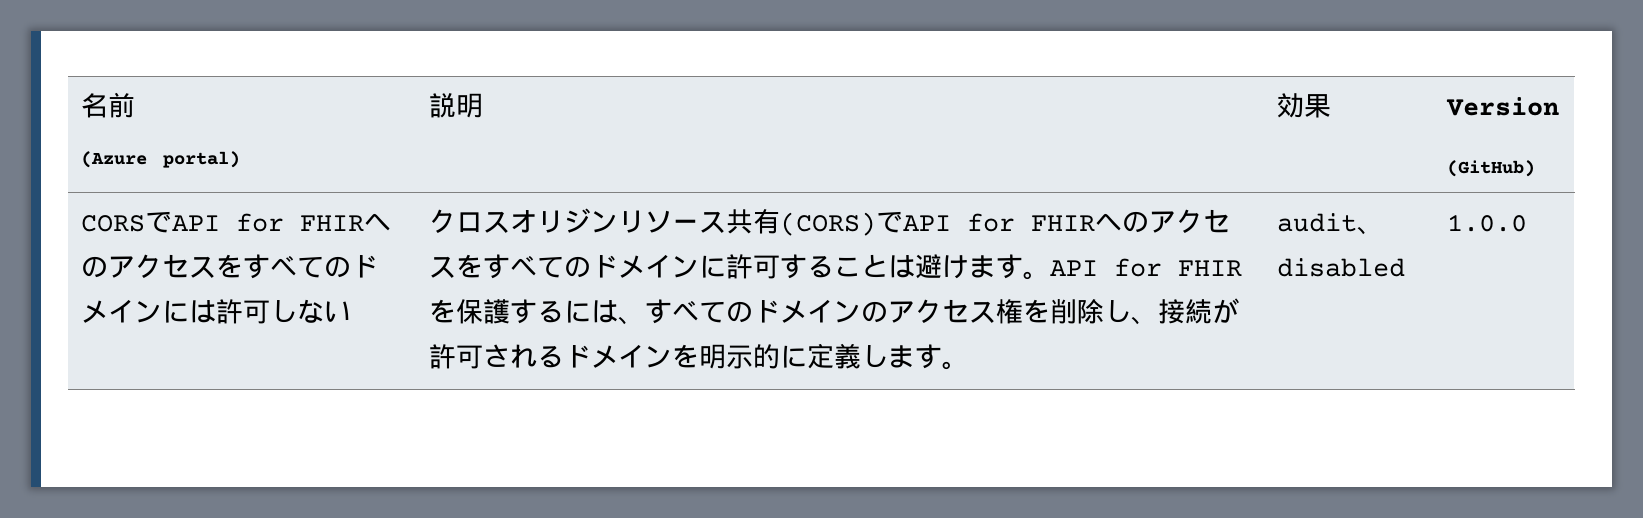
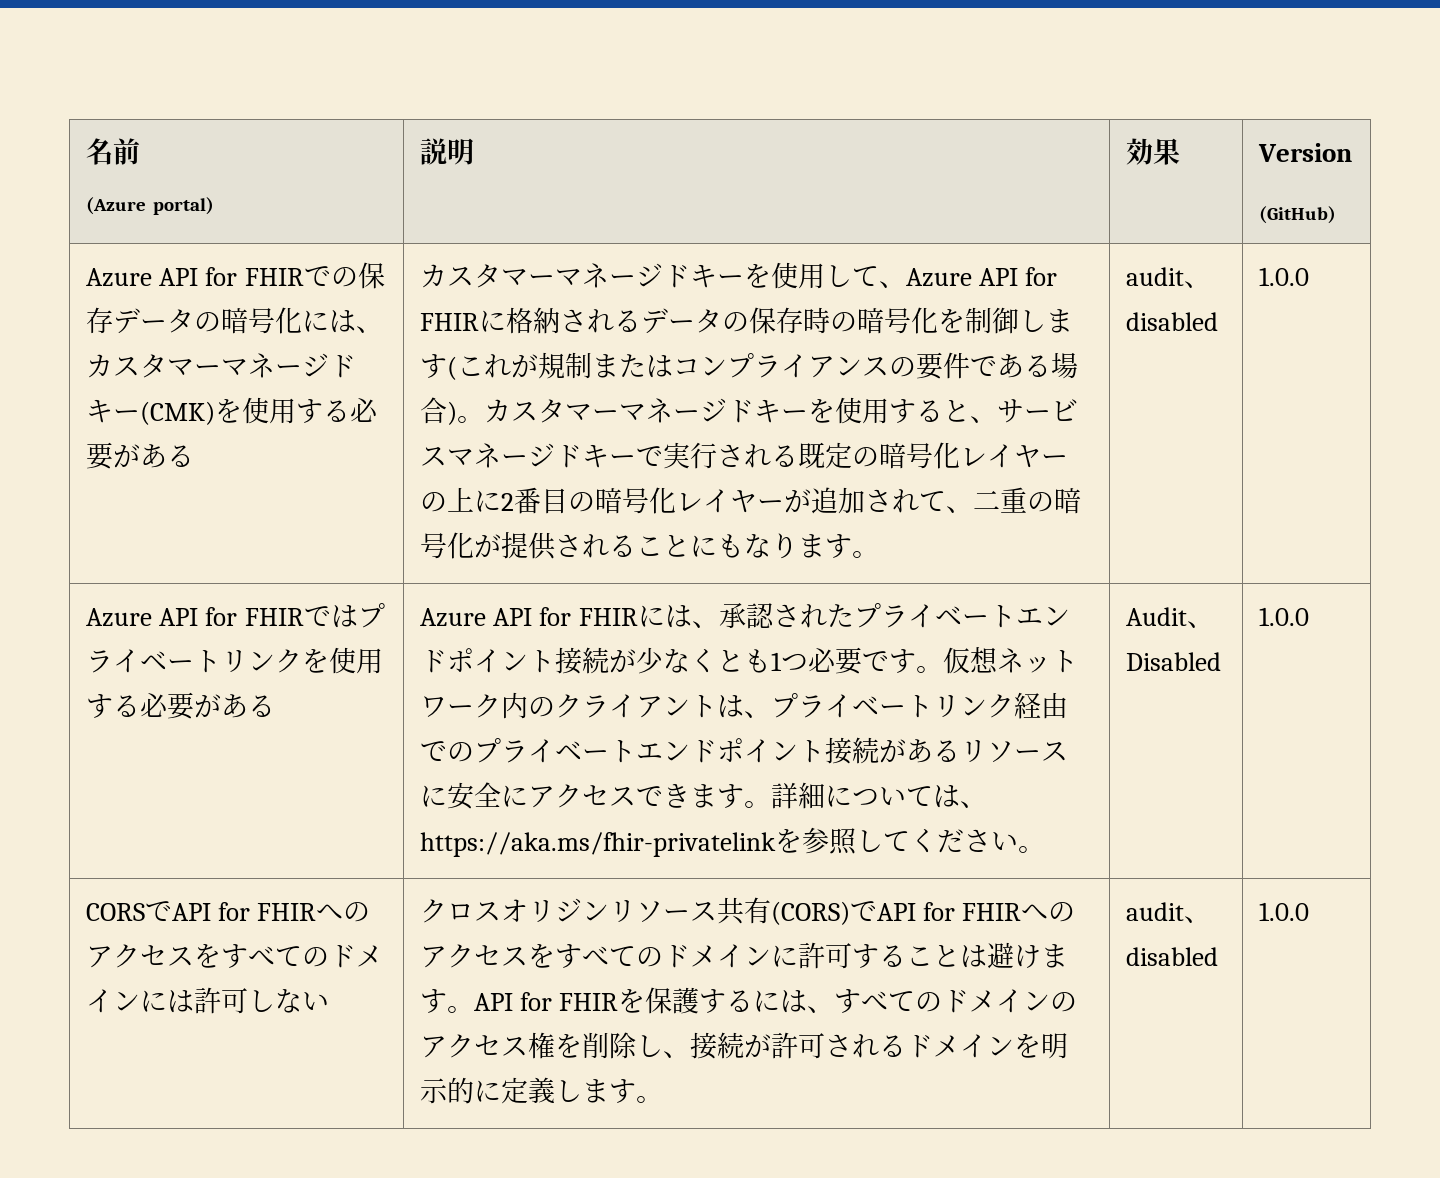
+ Azure API for FHIRでの保存データの暗号化には、カスタマーマネージドキー(CMK)を使用する必要がある | カスタマーマネージドキーを使用して、Azure API for FHIRに格納されるデータの保存時の暗号化を制御します(これが規制またはコンプライアンスの要件である場合)。カスタマーマネージドキーを使用すると、サービスマネージドキーで実行される既定の暗号化レイヤーの上に2番目の暗号化レイヤーが追加されて、二重の暗号化が提供されることにもなります。 | audit、disabled | 1.0.0
+ Azure API for FHIRではプライベートリンクを使用する必要がある | Azure API for FHIRには、承認されたプライベートエンドポイント接続が少なくとも1つ必要です。仮想ネットワーク内のクライアントは、プライベートリンク経由でのプライベートエンドポイント接続があるリソースに安全にアクセスできます。詳細については、https://aka.ms/fhir-privatelinkを参照してください。 | Audit、Disabled | 1.0.0

